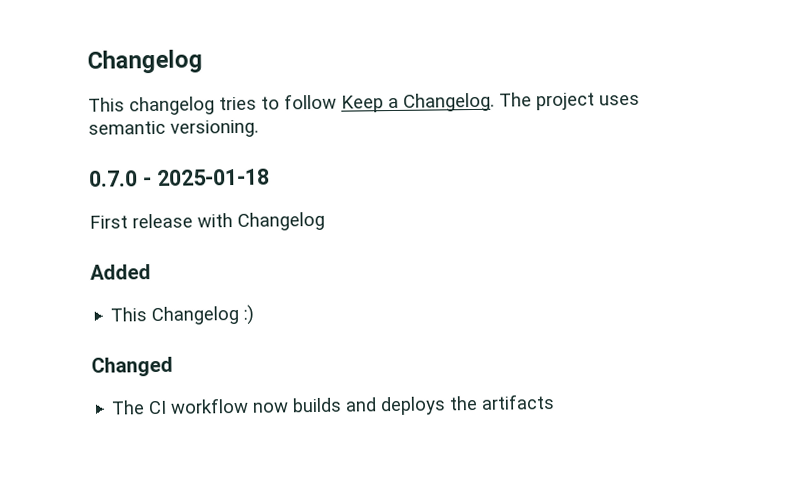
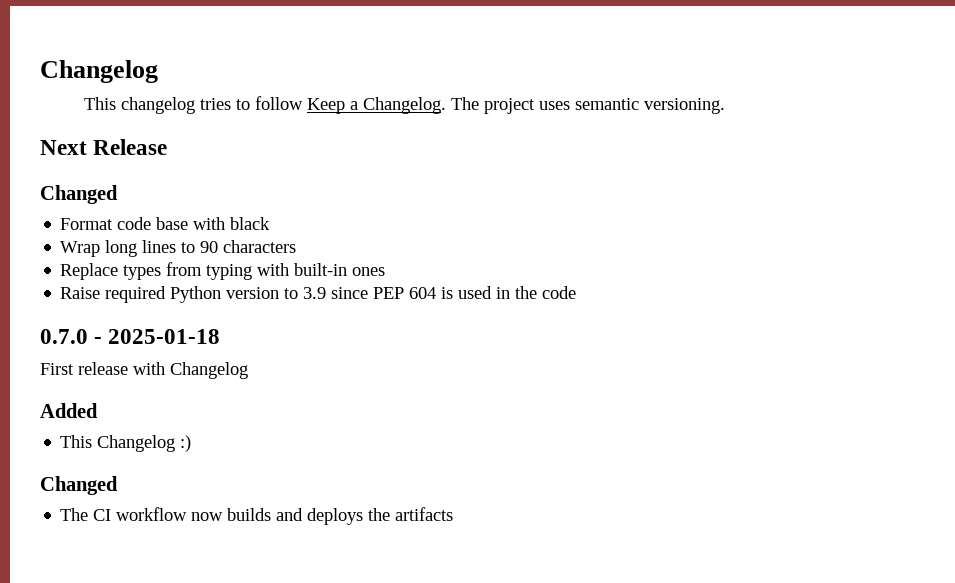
+ Next Release
+ Changed
+ Format code base with black
+ Wrap long lines to 90 characters
+ Replace types from typing with built-in ones
+ Raise required Python version to 3.9 since PEP 604 is used in the code

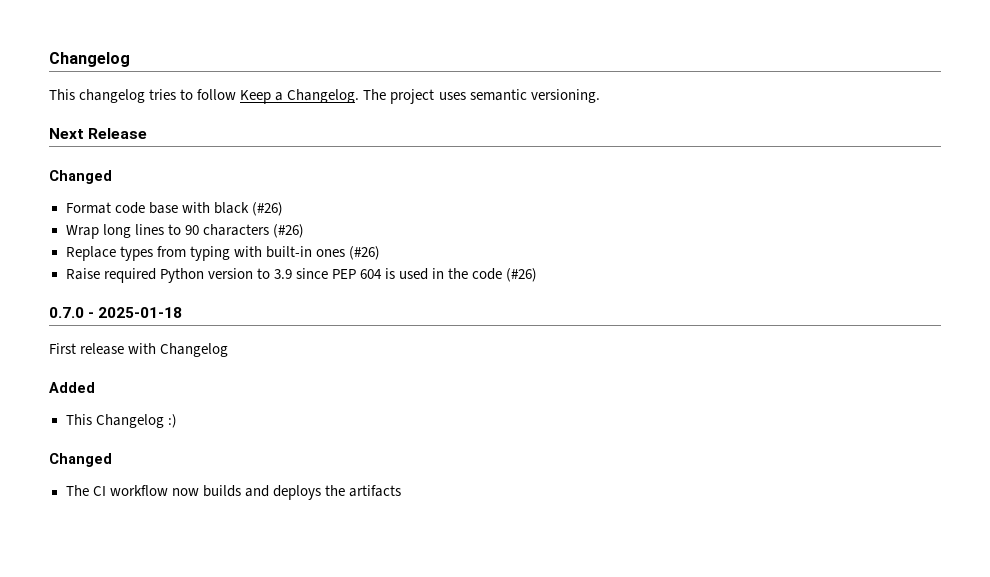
- Format code base with black
+ Format code base with black (#26)
- Wrap long lines to 90 characters
+ Wrap long lines to 90 characters (#26)
- Replace types from typing with built-in ones
+ Replace types from typing with built-in ones (#26)
- Raise required Python version to 3.9 since PEP 604 is used in the code
+ Raise required Python version to 3.9 since PEP 604 is used in the code (#26)

